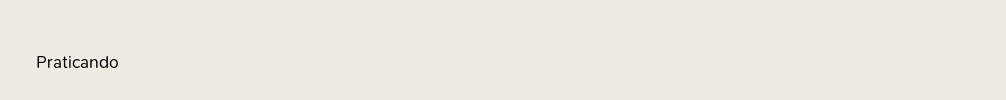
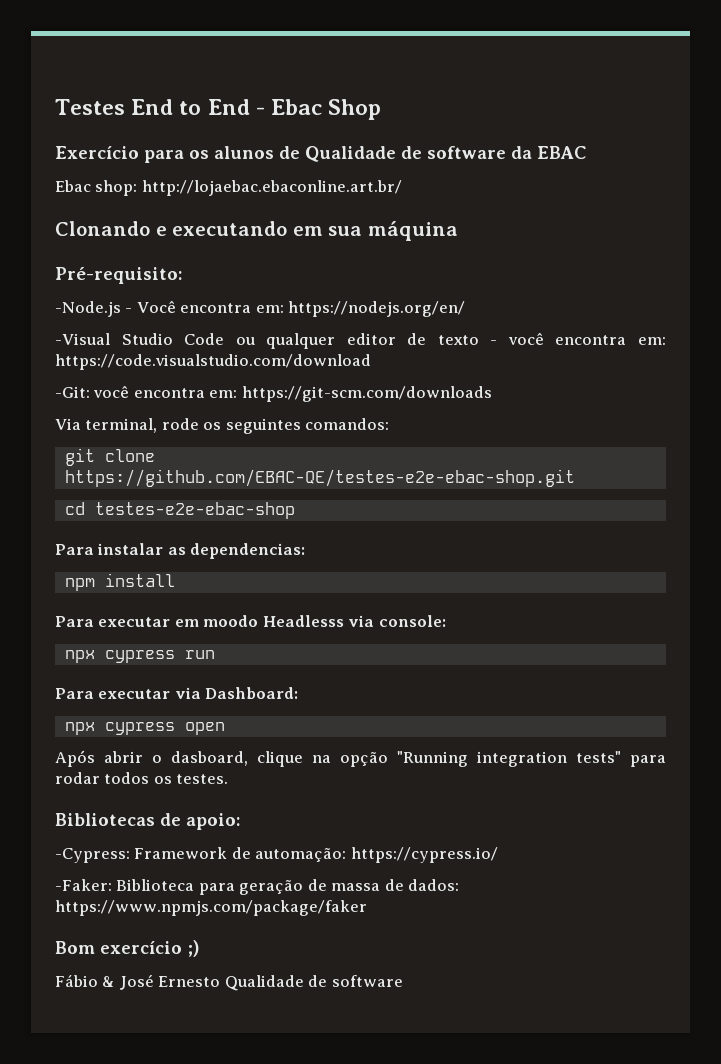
- Praticando
+ Testes End to End - Ebac Shop
+ Exercício para os alunos de Qualidade de software da EBAC
+ Ebac shop: http://lojaebac.ebaconline.art.br/
+ Clonando e executando em sua máquina
+ Pré-requisito:
+ -Node.js - Você encontra em: https://nodejs.org/en/
+ -Visual Studio Code ou qualquer editor de texto - você encontra em: https://code.visualstudio.com/download
+ -Git: você encontra em: https://git-scm.com/downloads
+ Via terminal, rode os seguintes comandos:
+ git clone https://github.com/EBAC-QE/testes-e2e-ebac-shop.git
+ cd testes-e2e-ebac-shop
+ Para instalar as dependencias:
+ npm install
+ Para executar em moodo Headlesss via console:
+ npx cypress run
+ Para executar via Dashboard:
+ npx cypress open
+ Após abrir o dasboard, clique na opção "Running integration tests" para rodar todos os testes.
+ Bibliotecas de apoio:
+ -Cypress: Framework de automação: https://cypress.io/
+ -Faker: Biblioteca para geração de massa de dados: https://www.npmjs.com/package/faker
+ Bom exercício ;)
+ Fábio & José Ernesto Qualidade de software

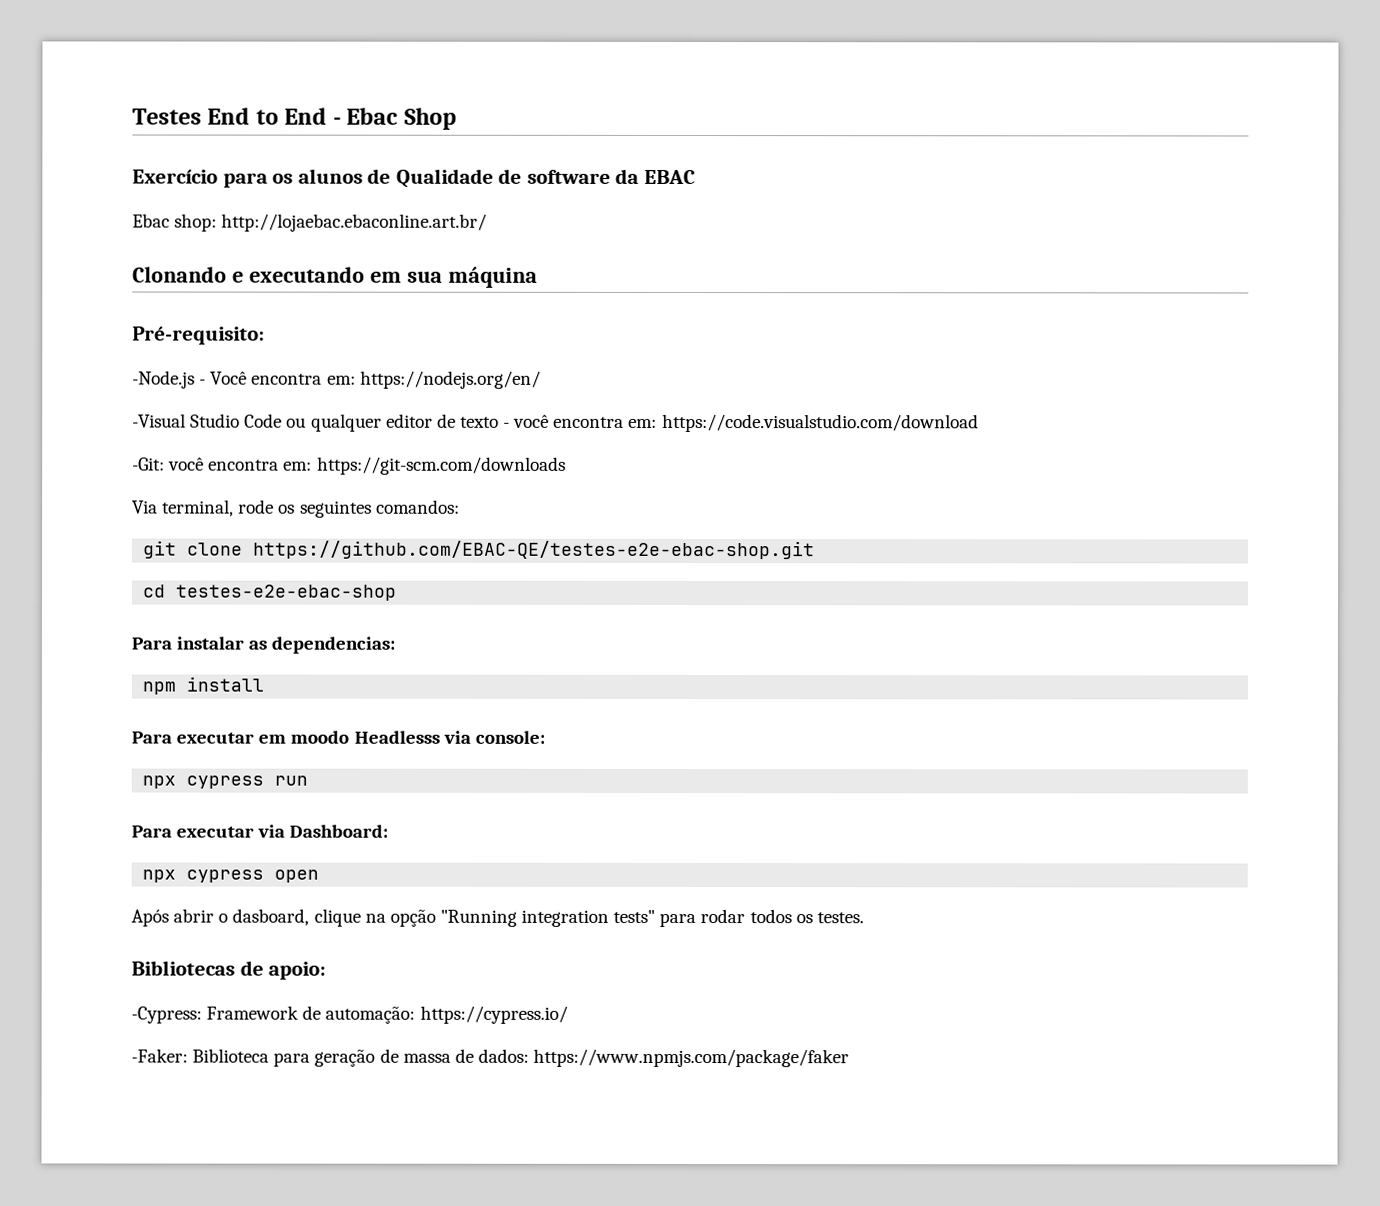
- Bom exercício ;)
- Fábio & José Ernesto Qualidade de software

